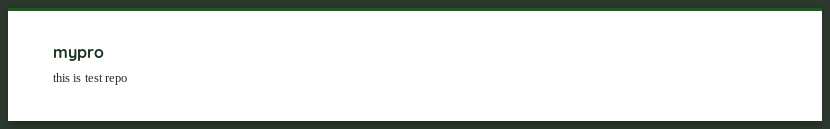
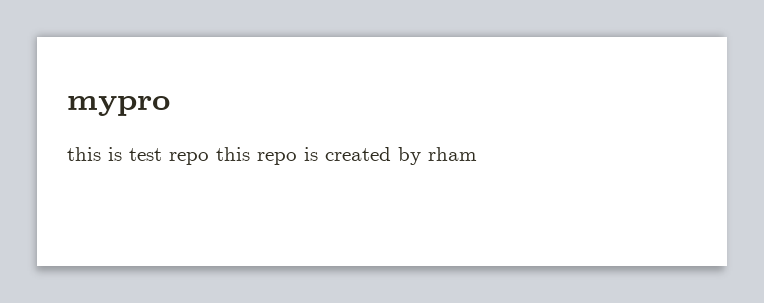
- this is test repo
+ this is test repo this repo is created by rham

